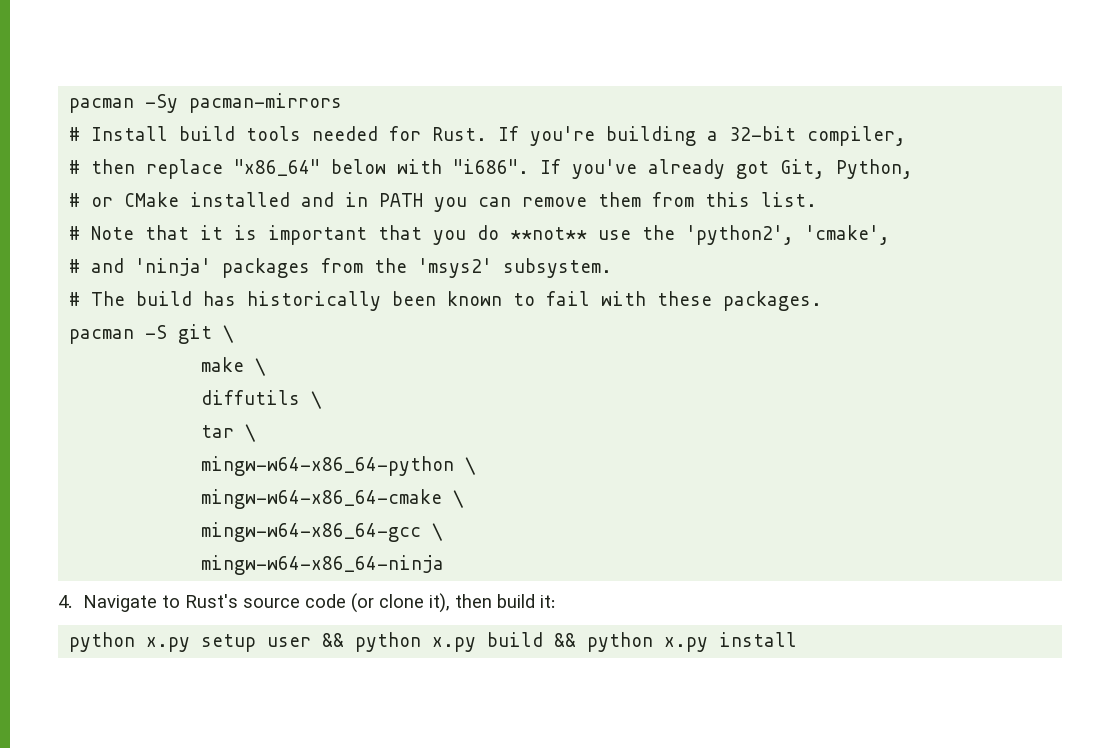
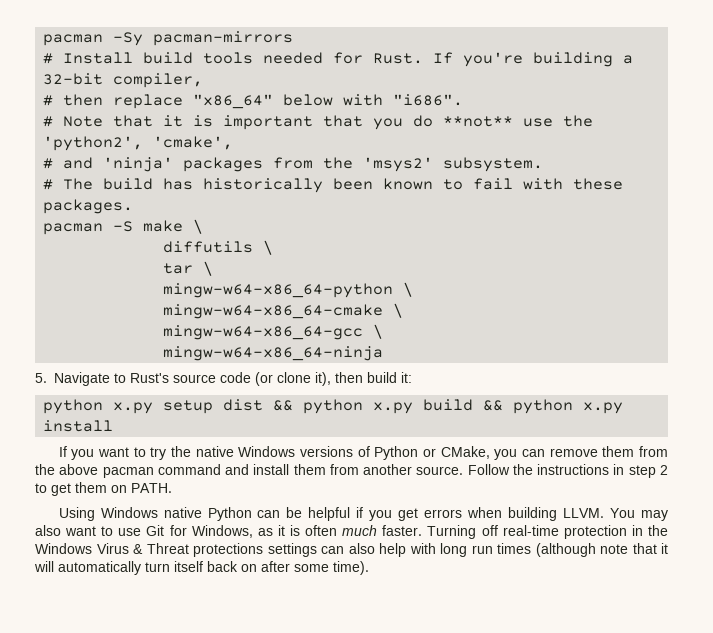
- If you've already got Git, Python,
- # or CMake installed and in PATH you can remove them from this list.
- pacman -S git \
- make \
+ pacman -S make \
- 4. Navigate to Rust's source code (or clone it), then build it:
+ 5. Navigate to Rust's source code (or clone it), then build it:
- python x.py setup user && python x.py build && python x.py install
+ python x.py setup dist && python x.py build && python x.py install
+ If you want to try the native Windows versions of Python or CMake, you can remove them from the above pacman command and install them from another source. Follow the instructions in step 2 to get them on PATH.
+ Using Windows native Python can be helpful if you get errors when building LLVM. You may also want to use Git for Windows, as it is often much faster. Turning off real-time protection in the Windows Virus & Threat protections settings can also help with long run times (although note that it will automatically turn itself back on after some time).

